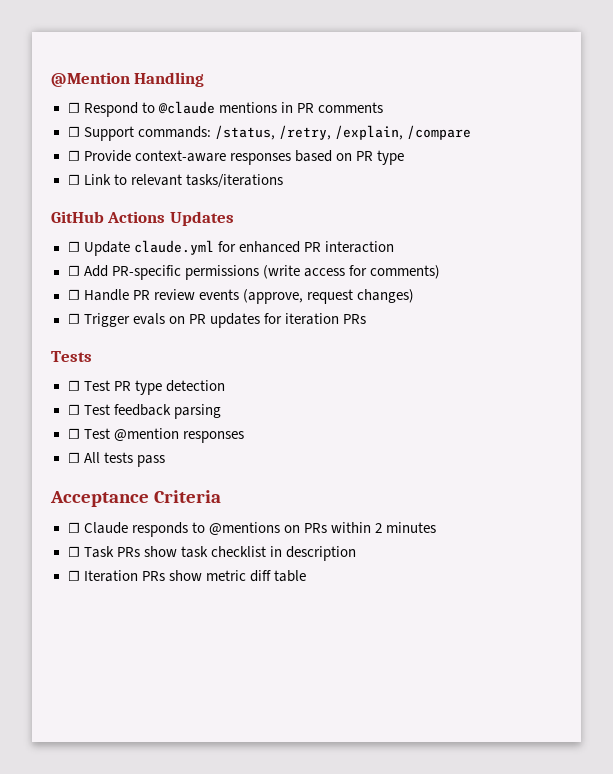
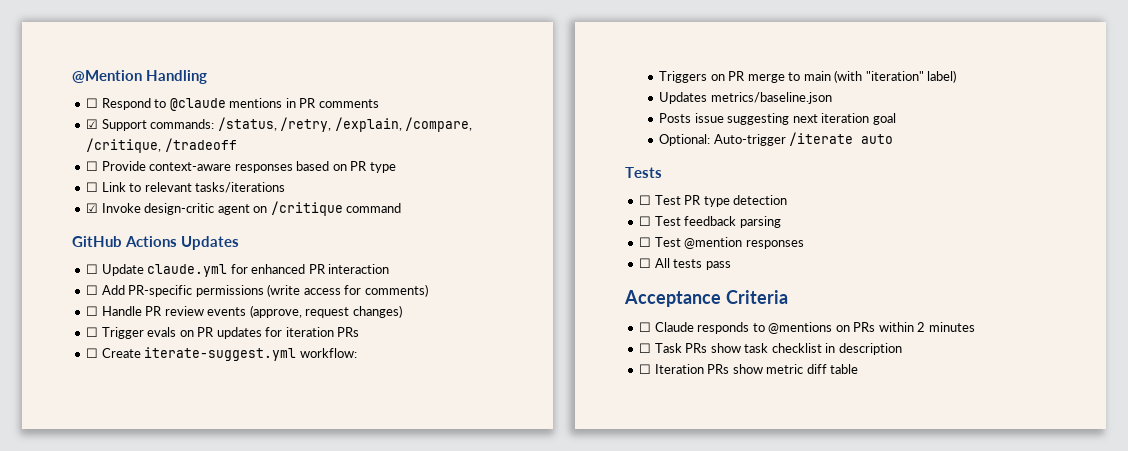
- ☐ Support commands: /status, /retry, /explain, /compare
+ ☑ Support commands: /status, /retry, /explain, /compare, /critique, /tradeoff
+ ☑ Invoke design-critic agent on /critique command
+ ☐ Create iterate-suggest.yml workflow:
+ Triggers on PR merge to main (with "iteration" label)
+ Updates metrics/baseline.json
+ Posts issue suggesting next iteration goal
+ Optional: Auto-trigger /iterate auto

